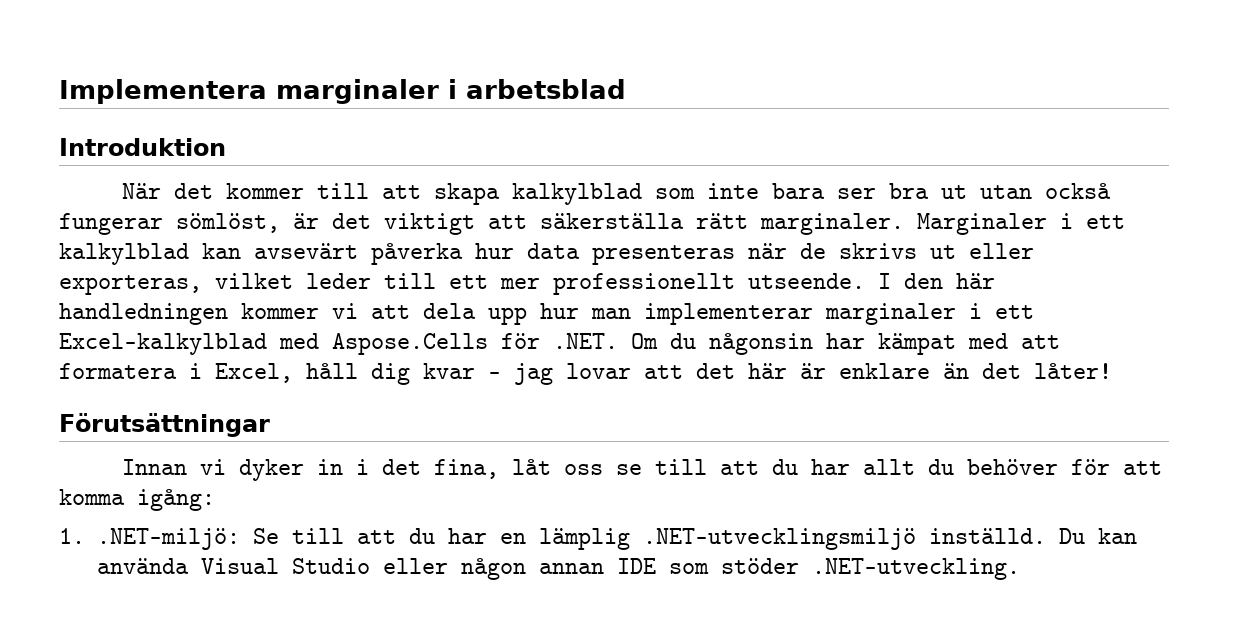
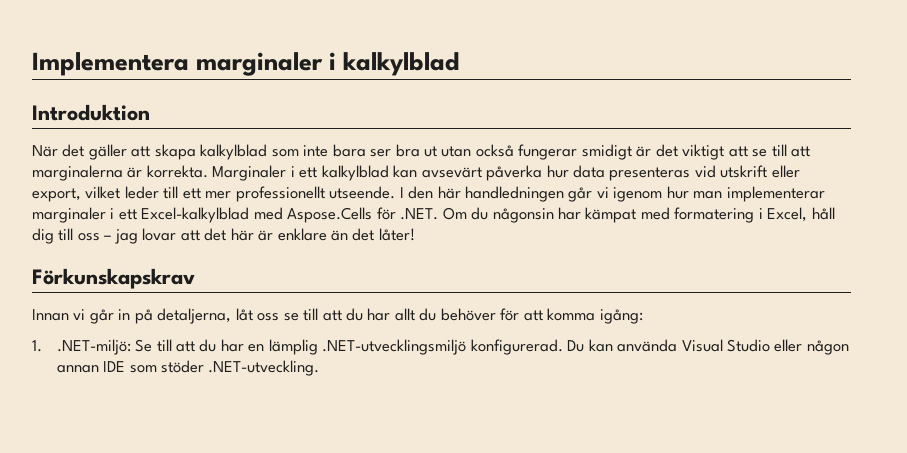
- Implementera marginaler i arbetsblad
+ Implementera marginaler i kalkylblad
- När det kommer till att skapa kalkylblad som inte bara ser bra ut utan också fungerar sömlöst, är det viktigt att säkerställa rätt marginaler.
+ När det gäller att skapa kalkylblad som inte bara ser bra ut utan också fungerar smidigt är det viktigt att se till att marginalerna är korrekta.
- Marginaler i ett kalkylblad kan avsevärt påverka hur data presenteras när de skrivs ut eller exporteras, vilket leder till ett mer professionellt utseende.
+ Marginaler i ett kalkylblad kan avsevärt påverka hur data presenteras vid utskrift eller export, vilket leder till ett mer professionellt utseende.
- I den här handledningen kommer vi att dela upp hur man implementerar marginaler i ett Excel-kalkylblad med Aspose.Cells för .NET. Om du någonsin har kämpat med att formatera i Excel, håll dig kvar – jag lovar att det här är enklare än det låter!
+ I den här handledningen går vi igenom hur man implementerar marginaler i ett Excel-kalkylblad med Aspose.Cells för .NET. Om du någonsin har kämpat med formatering i Excel, håll dig till oss – jag lovar att det här är enklare än det låter!
- Förutsättningar
+ Förkunskapskrav
- Innan vi dyker in i det fina, låt oss se till att du har allt du behöver för att komma igång:
+ Innan vi går in på detaljerna, låt oss se till att du har allt du behöver för att komma igång:
- 1. .NET-miljö: Se till att du har en lämplig .NET-utvecklingsmiljö inställd.
+ 1. .NET-miljö: Se till att du har en lämplig .NET-utvecklingsmiljö konfigurerad.

